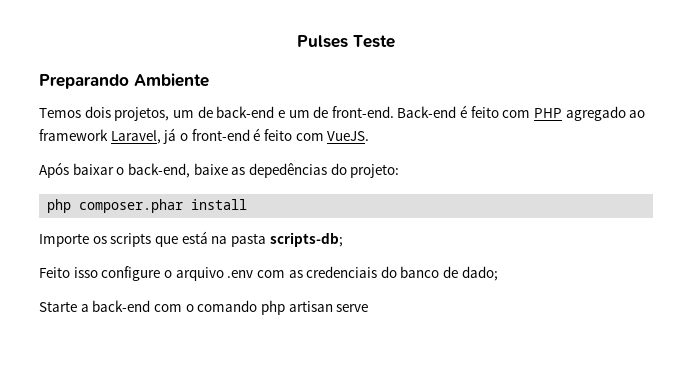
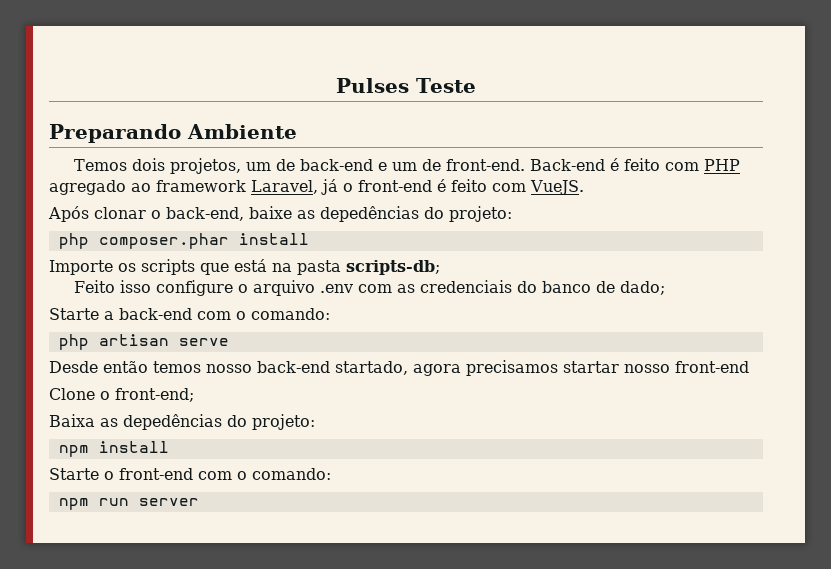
- Após baixar o back-end, baixe as depedências do projeto:
+ Após clonar o back-end, baixe as depedências do projeto:
- Starte a back-end com o comando php artisan serve
+ Starte a back-end com o comando:
+ php artisan serve
+ Desde então temos nosso back-end startado, agora precisamos startar nosso front-end
+ Clone o front-end;
+ Baixa as depedências do projeto:
+ npm install
+ Starte o front-end com o comando:
+ npm run server

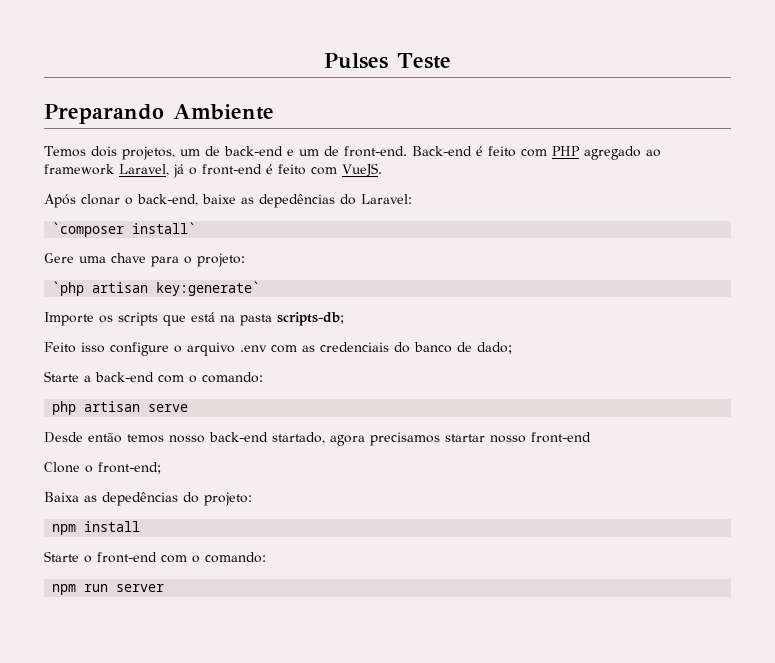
- Após clonar o back-end, baixe as depedências do projeto:
- php composer.phar install
+ Após clonar o back-end, baixe as depedências do Laravel:
+ `composer install`
+ Gere uma chave para o projeto:
+ `php artisan key:generate`

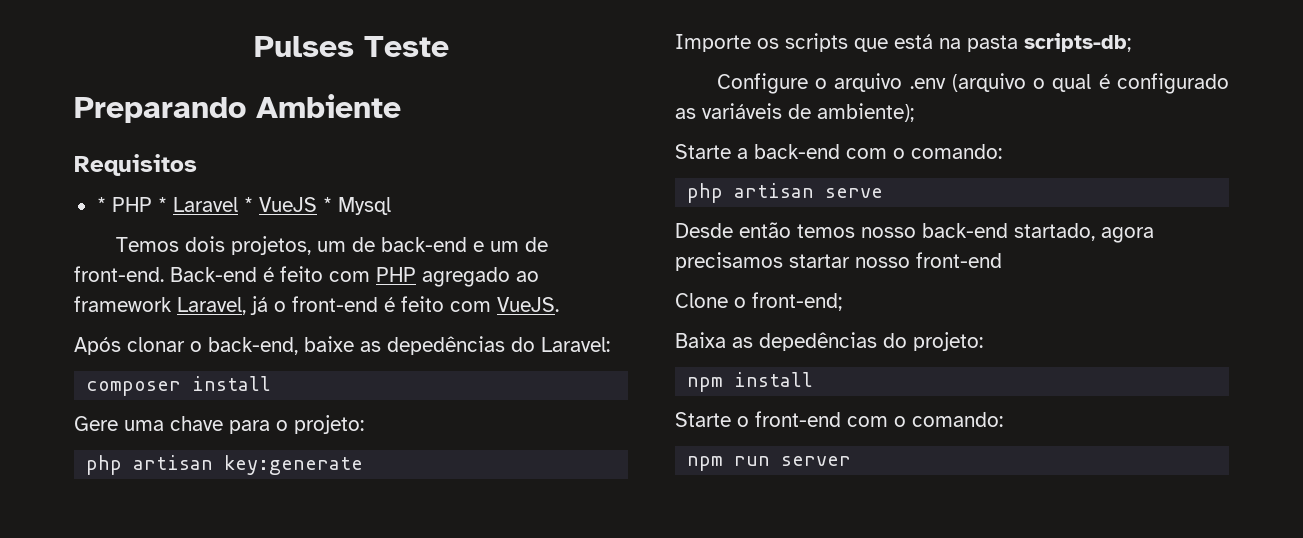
+ Requisitos
+ * PHP * Laravel * VueJS * Mysql
- `composer install`
+ composer install
- `php artisan key:generate`
+ php artisan key:generate
- Feito isso configure o arquivo .env com as credenciais do banco de dado;
+ Configure o arquivo .env (arquivo o qual é configurado as variáveis de ambiente);

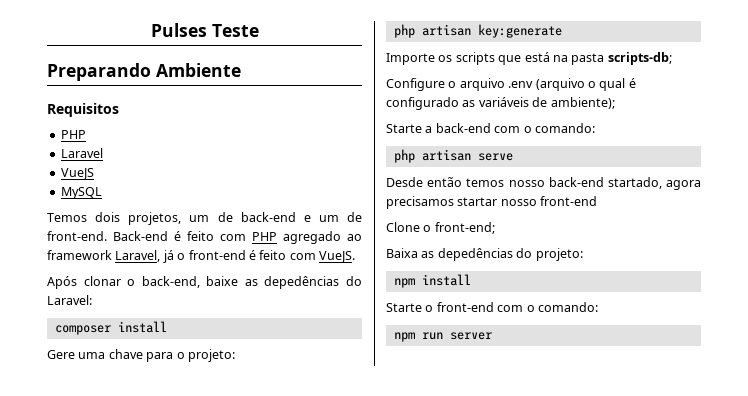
  Requisitos
- * PHP * Laravel * VueJS * Mysql
+ PHP
+ Laravel
+ VueJS
+ MySQL

